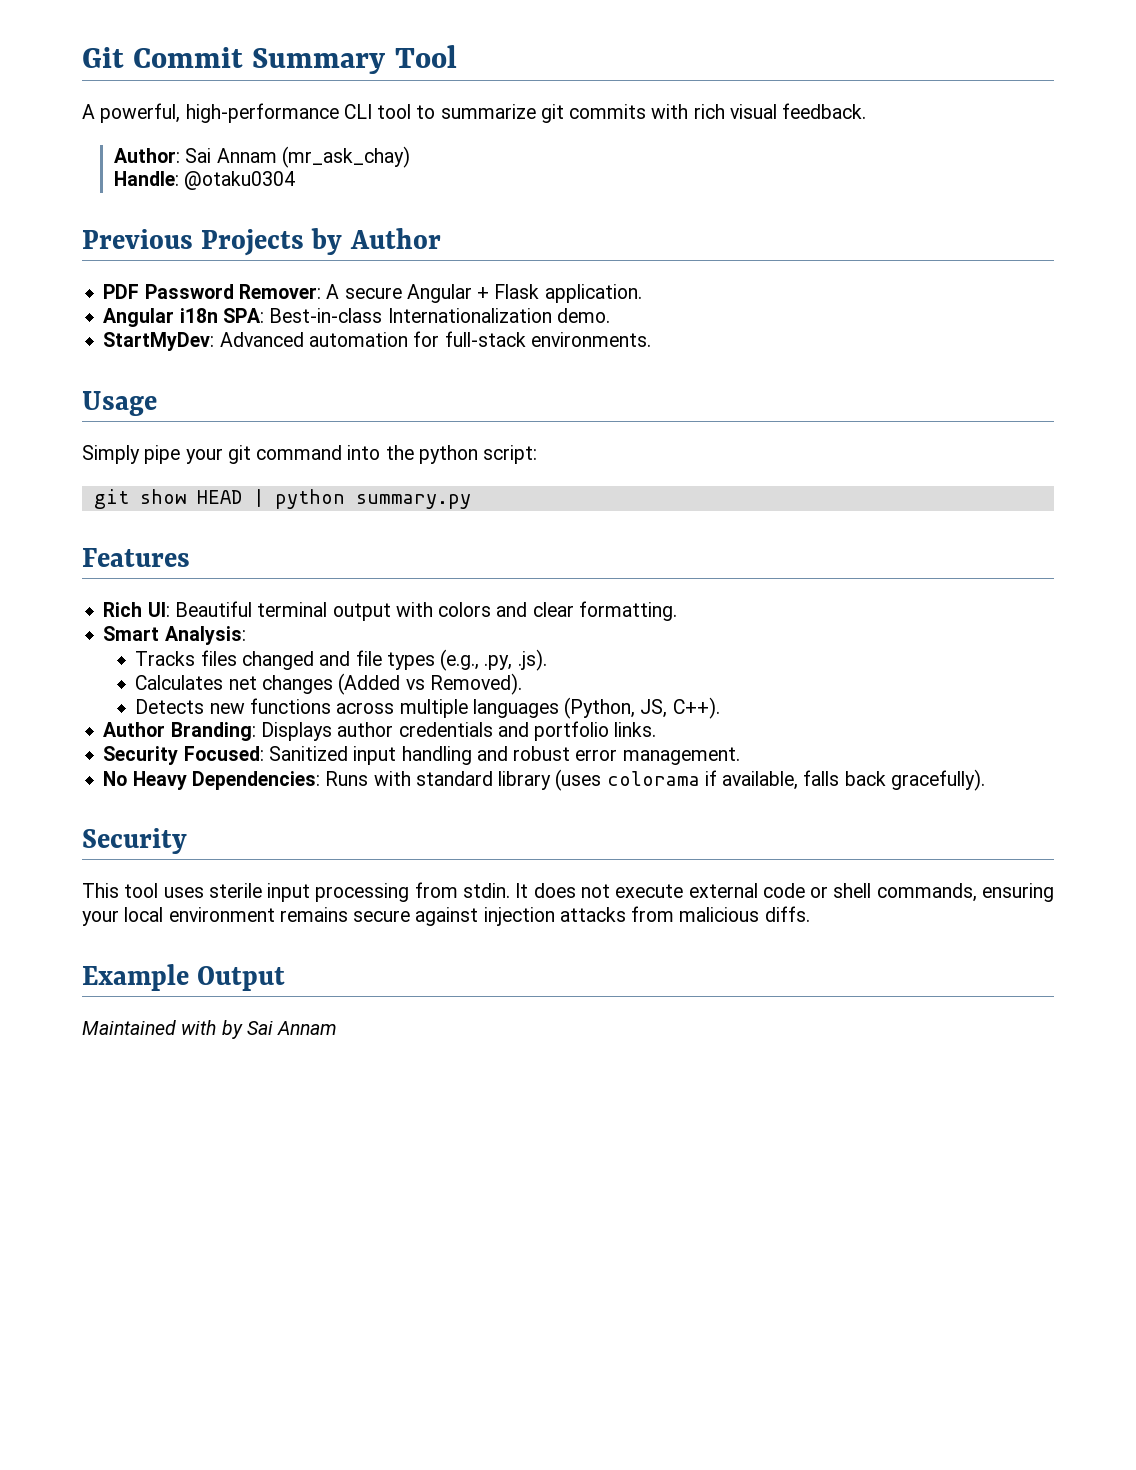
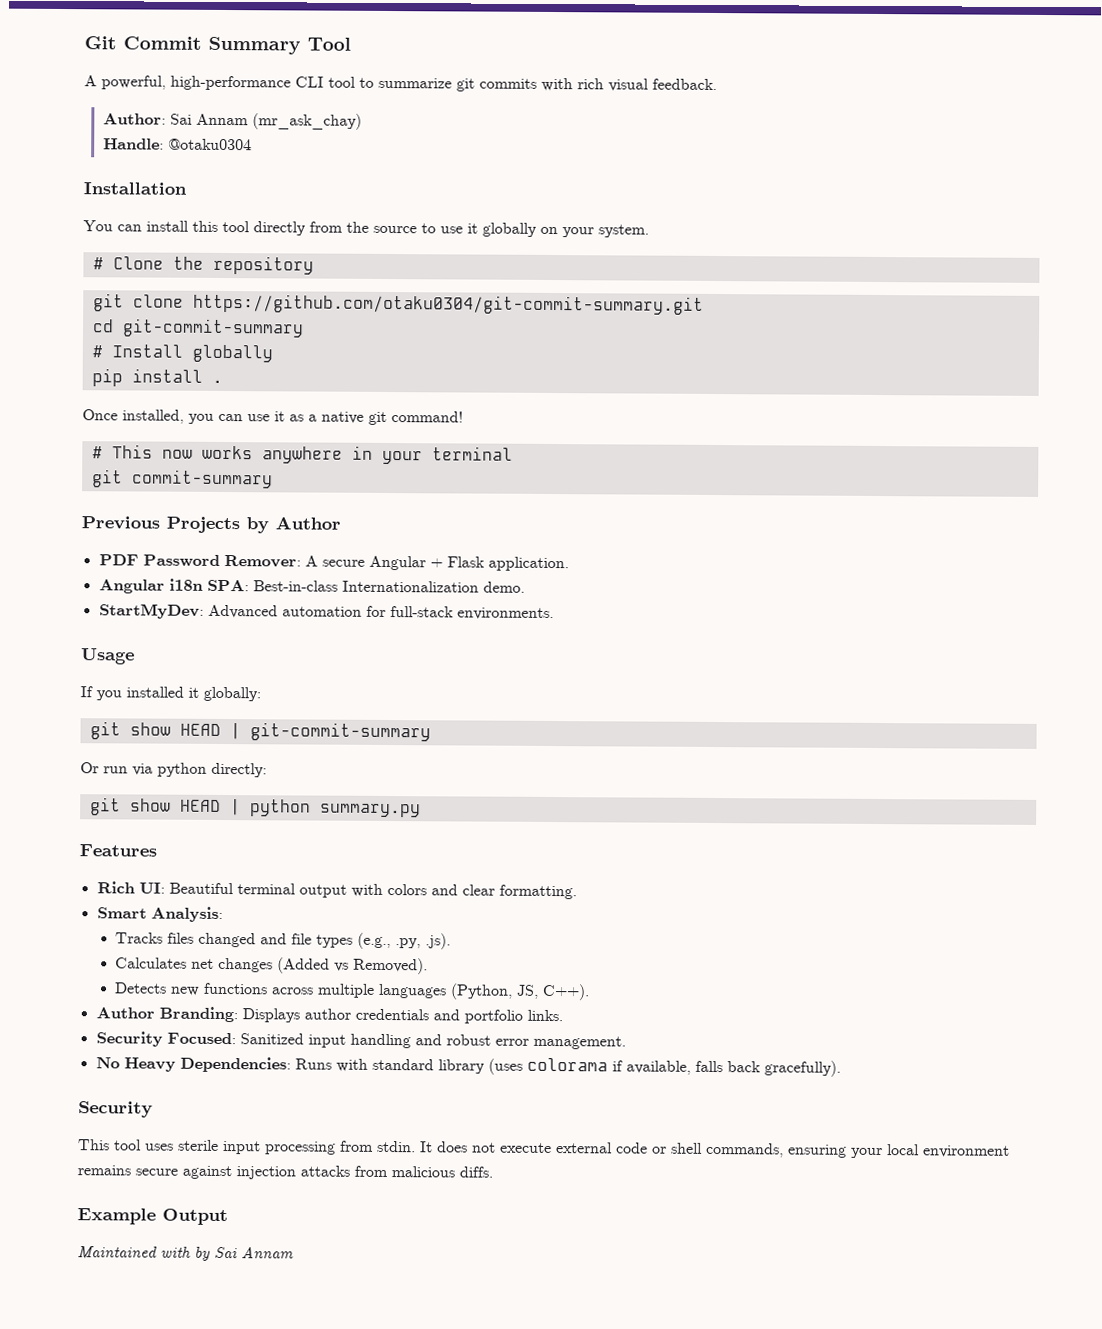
+ Installation
+ You can install this tool directly from the source to use it globally on your system.
+ # Clone the repository
+ git clone https://github.com/otaku0304/git-commit-summary.git
+ cd git-commit-summary
+ # Install globally
+ pip install .
+ Once installed, you can use it as a native git command!
+ # This now works anywhere in your terminal
+ git commit-summary
- Simply pipe your git command into the python script:
+ If you installed it globally:
+ git show HEAD | git-commit-summary
+ Or run via python directly:

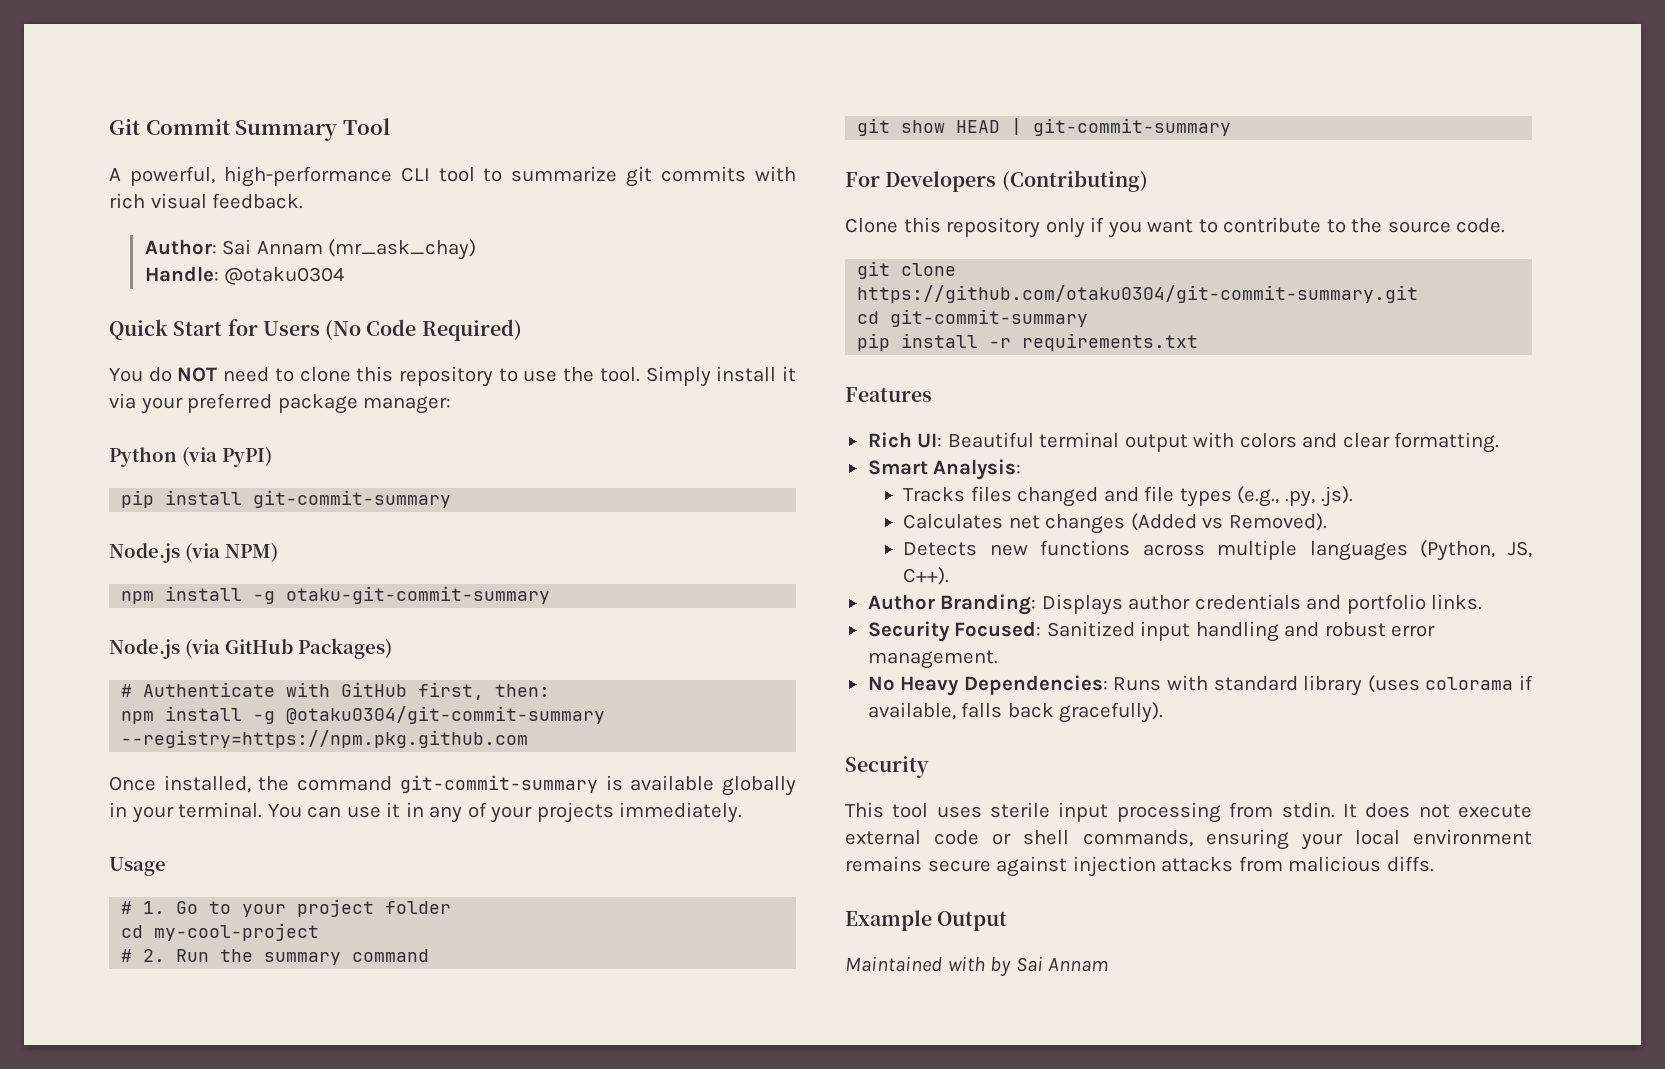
- Installation
- You can install this tool directly from the source to use it globally on your system.
- # Clone the repository
+ Quick Start for Users (No Code Required)
+ You do NOT need to clone this repository to use the tool. Simply install it via your preferred package manager:
+ Python (via PyPI)
+ pip install git-commit-summary
+ Node.js (via NPM)
+ npm install -g otaku-git-commit-summary
+ Node.js (via GitHub Packages)
+ # Authenticate with GitHub first, then:
+ npm install -g @otaku0304/git-commit-summary --registry=https://npm.pkg.github.com
+ Once installed, the command git-commit-summary is available globally in your terminal. You can use it in any of your projects immediately.
+ Usage
+ # 1. Go to your project folder
+ cd my-cool-project
+ # 2. Run the summary command
+ git show HEAD | git-commit-summary
+ For Developers (Contributing)
+ Clone this repository only if you want to contribute to the source code.
- # Install globally
- pip install .
- Once installed, you can use it as a native git command!
- # This now works anywhere in your terminal
- git commit-summary
- Previous Projects by Author
- PDF Password Remover: A secure Angular + Flask application.
- Angular i18n SPA: Best-in-class Internationalization demo.
- StartMyDev: Advanced automation for full-stack environments.
- Usage
- If you installed it globally:
- git show HEAD | git-commit-summary
- Or run via python directly:
- git show HEAD | python summary.py
+ pip install -r requirements.txt

